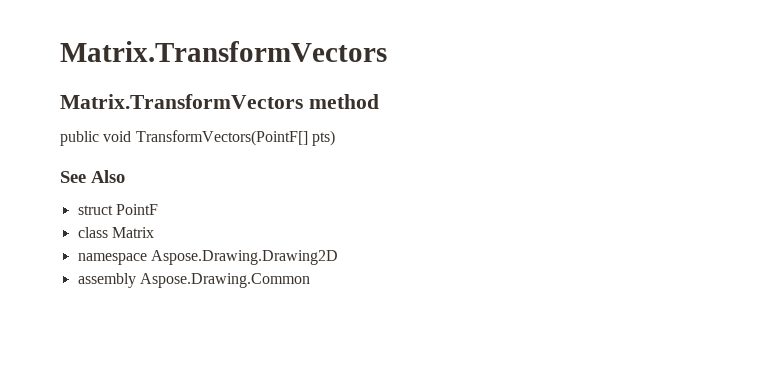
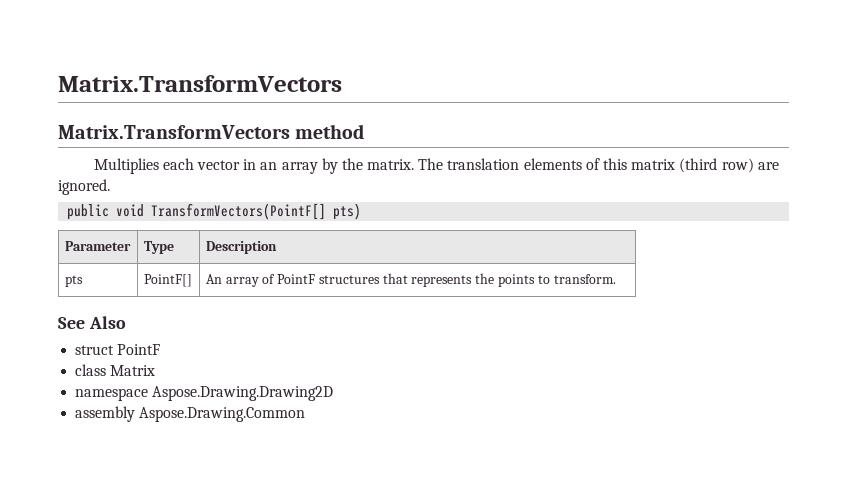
+ Multiplies each vector in an array by the matrix. The translation elements of this matrix (third row) are ignored.
  public void TransformVectors(PointF[] pts)
+ Parameter | Type | Description
+ pts | PointF[] | An array of PointF structures that represents the points to transform.

